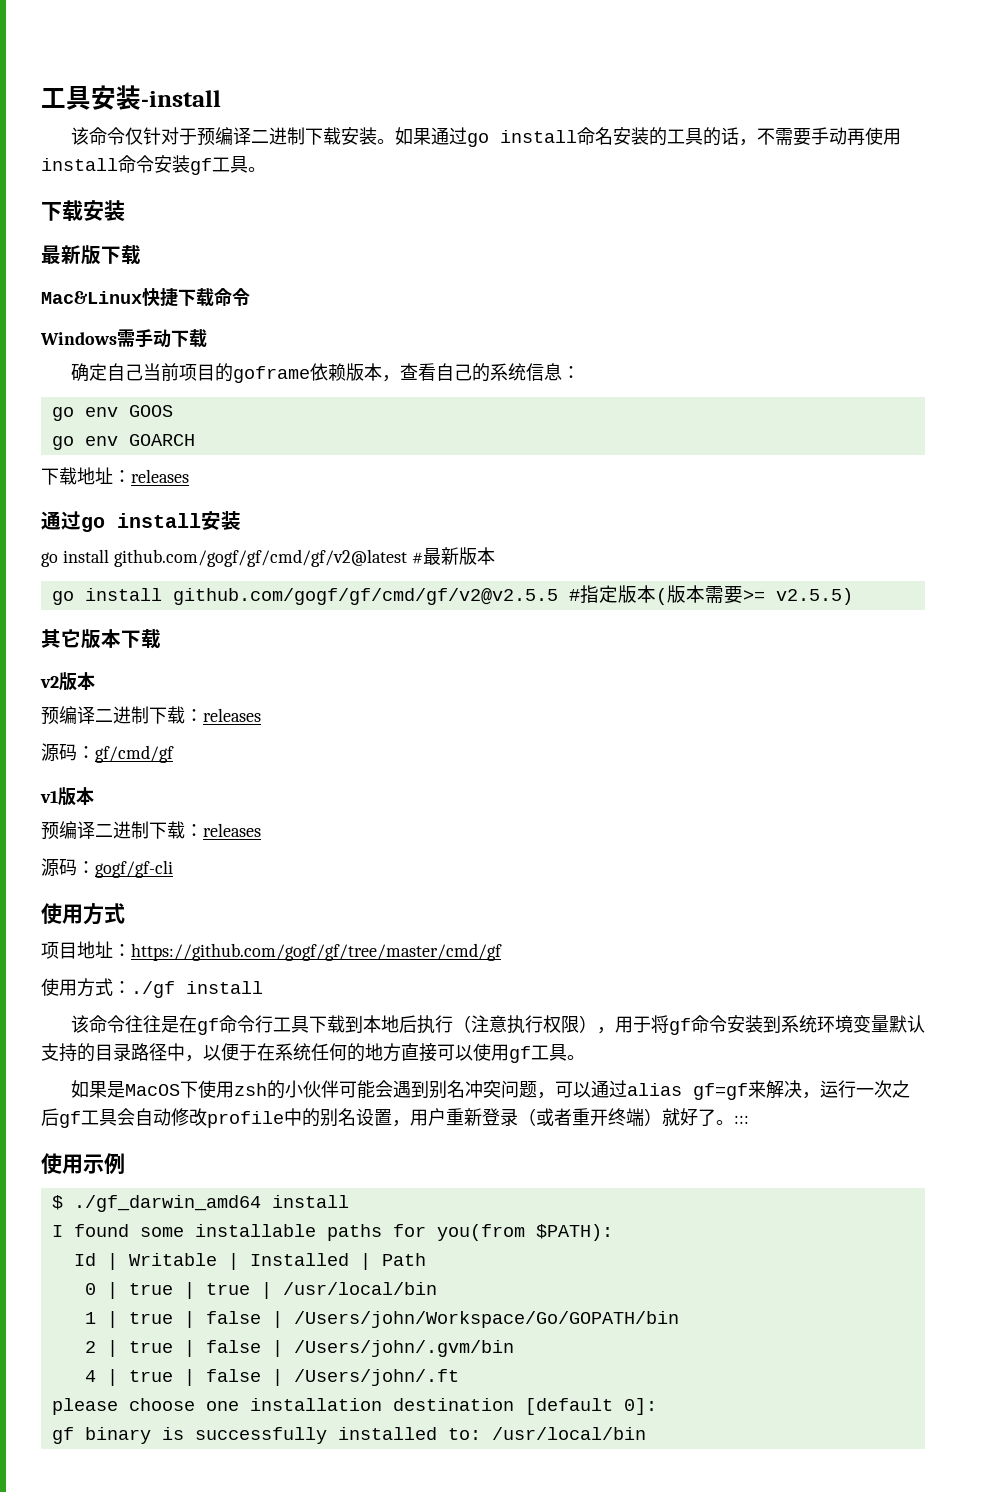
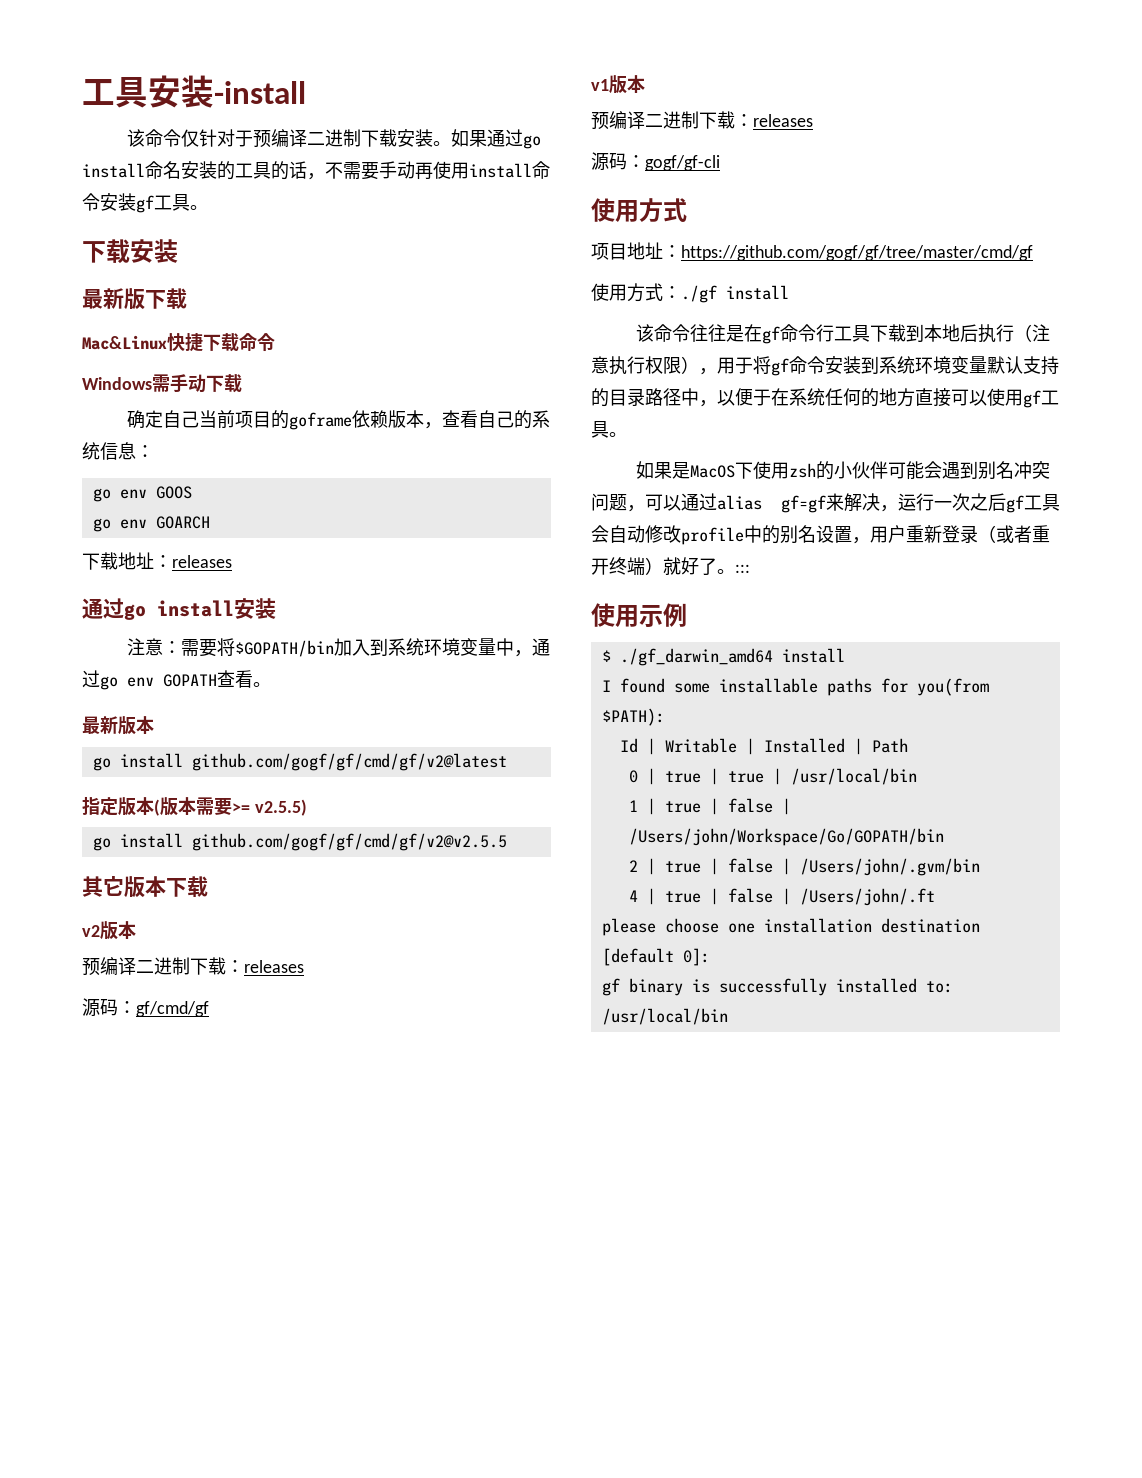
- go install github.com/gogf/gf/cmd/gf/v2@latest #最新版本
+ 注意：需要将$GOPATH/bin加入到系统环境变量中，通过go env GOPATH查看。
+ 最新版本
- go install github.com/gogf/gf/cmd/gf/v2@v2.5.5 #指定版本(版本需要>= v2.5.5)
+ go install github.com/gogf/gf/cmd/gf/v2@latest
+ 指定版本(版本需要>= v2.5.5)
+ go install github.com/gogf/gf/cmd/gf/v2@v2.5.5

